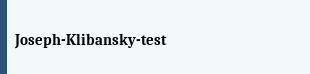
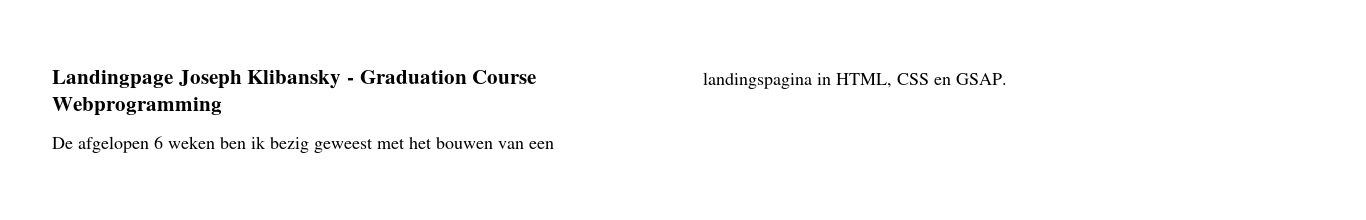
- Joseph-Klibansky-test
+ Landingpage Joseph Klibansky - Graduation Course Webprogramming
+ De afgelopen 6 weken ben ik bezig geweest met het bouwen van een landingspagina in HTML, CSS en GSAP.

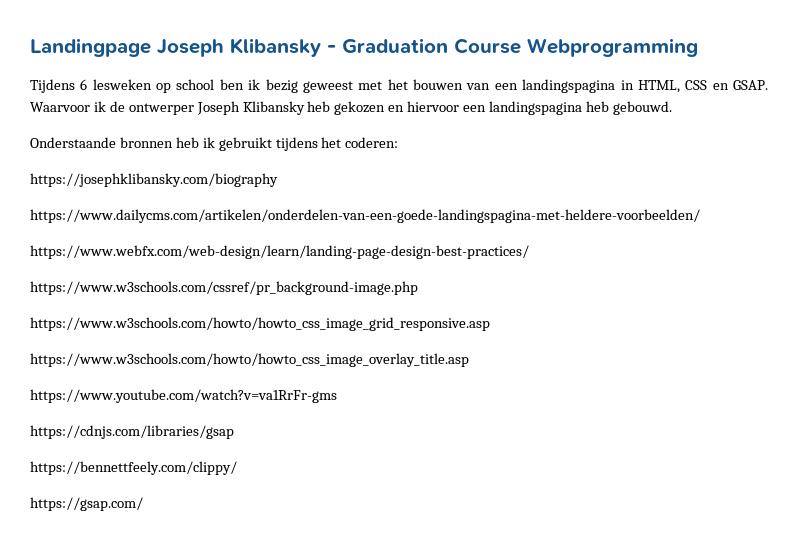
- De afgelopen 6 weken ben ik bezig geweest met het bouwen van een landingspagina in HTML, CSS en GSAP.
+ Tijdens 6 lesweken op school ben ik bezig geweest met het bouwen van een landingspagina in HTML, CSS en GSAP.
+ Waarvoor ik de ontwerper Joseph Klibansky heb gekozen en hiervoor een landingspagina heb gebouwd.
+ Onderstaande bronnen heb ik gebruikt tijdens het coderen:
+ https://josephklibansky.com/biography
+ https://www.dailycms.com/artikelen/onderdelen-van-een-goede-landingspagina-met-heldere-voorbeelden/
+ https://www.webfx.com/web-design/learn/landing-page-design-best-practices/
+ https://www.w3schools.com/cssref/pr_background-image.php
+ https://www.w3schools.com/howto/howto_css_image_grid_responsive.asp
+ https://www.w3schools.com/howto/howto_css_image_overlay_title.asp
+ https://www.youtube.com/watch?v=va1RrFr-gms
+ https://cdnjs.com/libraries/gsap
+ https://bennettfeely.com/clippy/
+ https://gsap.com/

